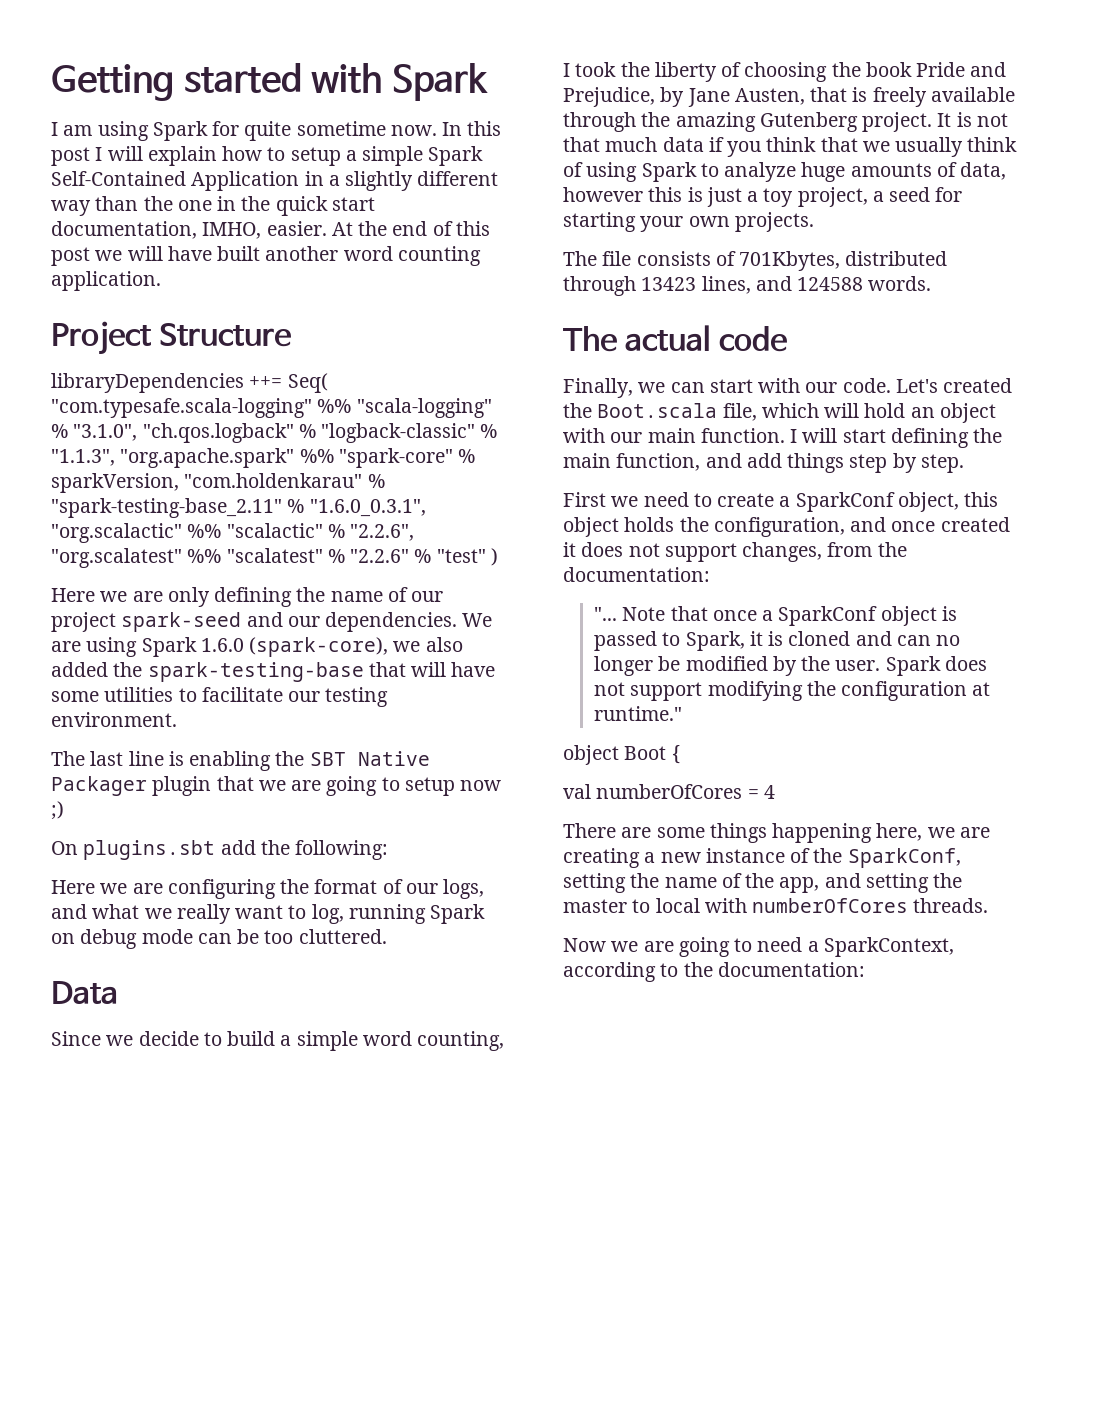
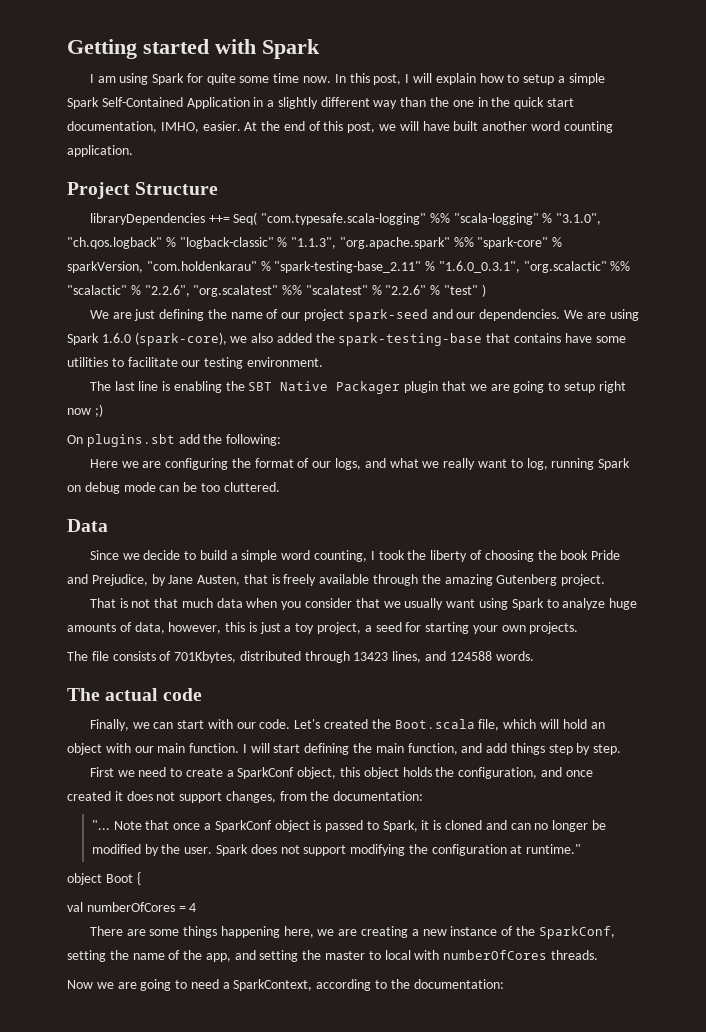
- I am using Spark for quite sometime now.
+ I am using Spark for quite some time now.
- In this post I will explain how to setup a simple Spark Self-Contained Application in a slightly different way than the one in the quick start documentation, IMHO, easier.
+ In this post, I will explain how to setup a simple Spark Self-Contained Application in a slightly different way than the one in the quick start documentation, IMHO, easier.
- At the end of this post we will have built another word counting application.
+ At the end of this post, we will have built another word counting application.
- Here we are only defining the name of our project spark-seed and our dependencies.
+ We are just defining the name of our project spark-seed and our dependencies.
- We are using Spark 1.6.0 (spark-core), we also added the spark-testing-base that will have some utilities to facilitate our testing environment.
+ We are using Spark 1.6.0 (spark-core), we also added the spark-testing-base that contains have some utilities to facilitate our testing environment.
- The last line is enabling the SBT Native Packager plugin that we are going to setup now ;)
+ The last line is enabling the SBT Native Packager plugin that we are going to setup right now ;)
- Since we decide to build a simple word counting, I took the liberty of choosing the book Pride and Prejudice, by Jane Austen, that is freely available through the amazing Gutenberg project. It is not that much data if you think that we usually think of using Spark to analyze huge amounts of data, however this is just a toy project, a seed for starting your own projects.
+ Since we decide to build a simple word counting, I took the liberty of choosing the book Pride and Prejudice, by Jane Austen, that is freely available through the amazing Gutenberg project.
+ That is not that much data when you consider that we usually want using Spark to analyze huge amounts of data, however, this is just a toy project, a seed for starting your own projects.

